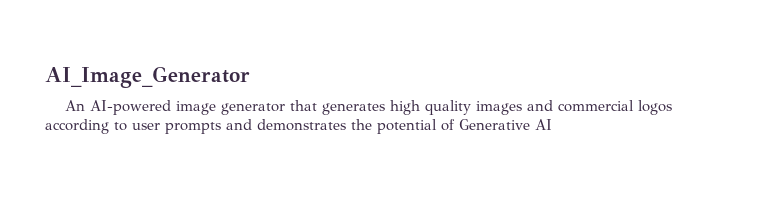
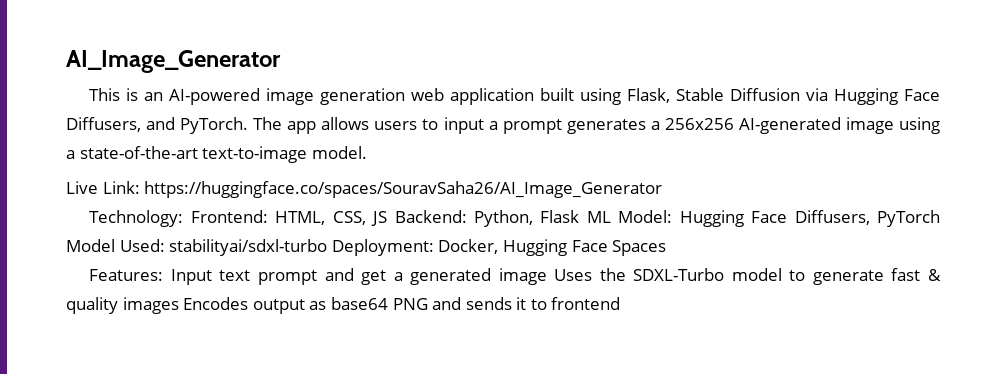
- An AI-powered image generator that generates high quality images and commercial logos according to user prompts and demonstrates the potential of Generative AI
+ This is an AI-powered image generation web application built using Flask, Stable Diffusion via Hugging Face Diffusers, and PyTorch. The app allows users to input a prompt generates a 256x256 AI-generated image using a state-of-the-art text-to-image model.
+ Live Link: https://huggingface.co/spaces/SouravSaha26/AI_Image_Generator
+ Technology: Frontend: HTML, CSS, JS Backend: Python, Flask ML Model: Hugging Face Diffusers, PyTorch Model Used: stabilityai/sdxl-turbo Deployment: Docker, Hugging Face Spaces
+ Features: Input text prompt and get a generated image Uses the SDXL-Turbo model to generate fast & quality images Encodes output as base64 PNG and sends it to frontend

